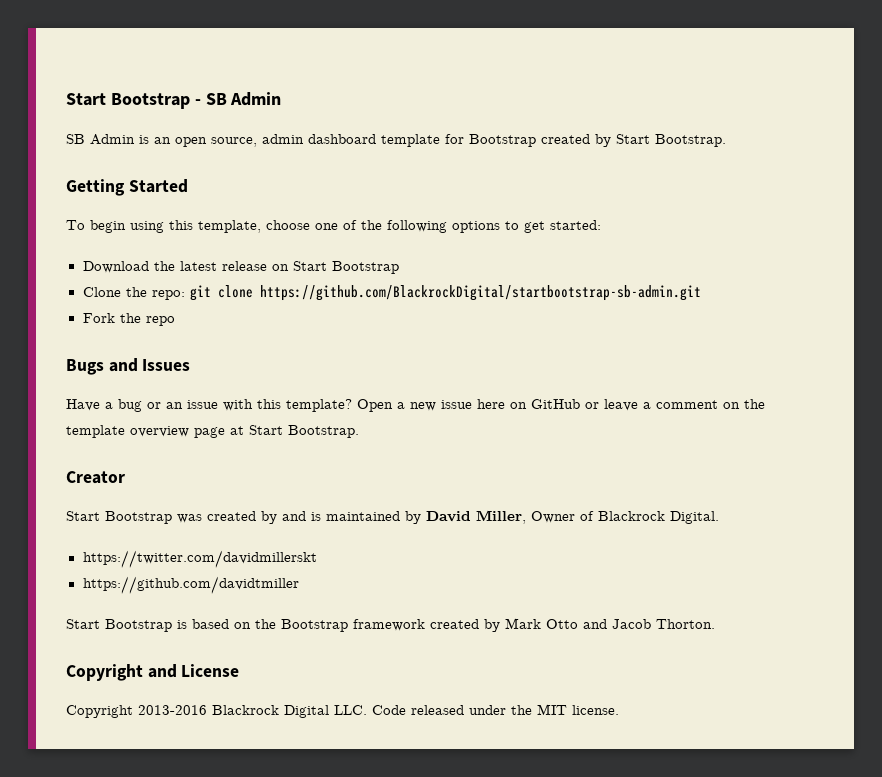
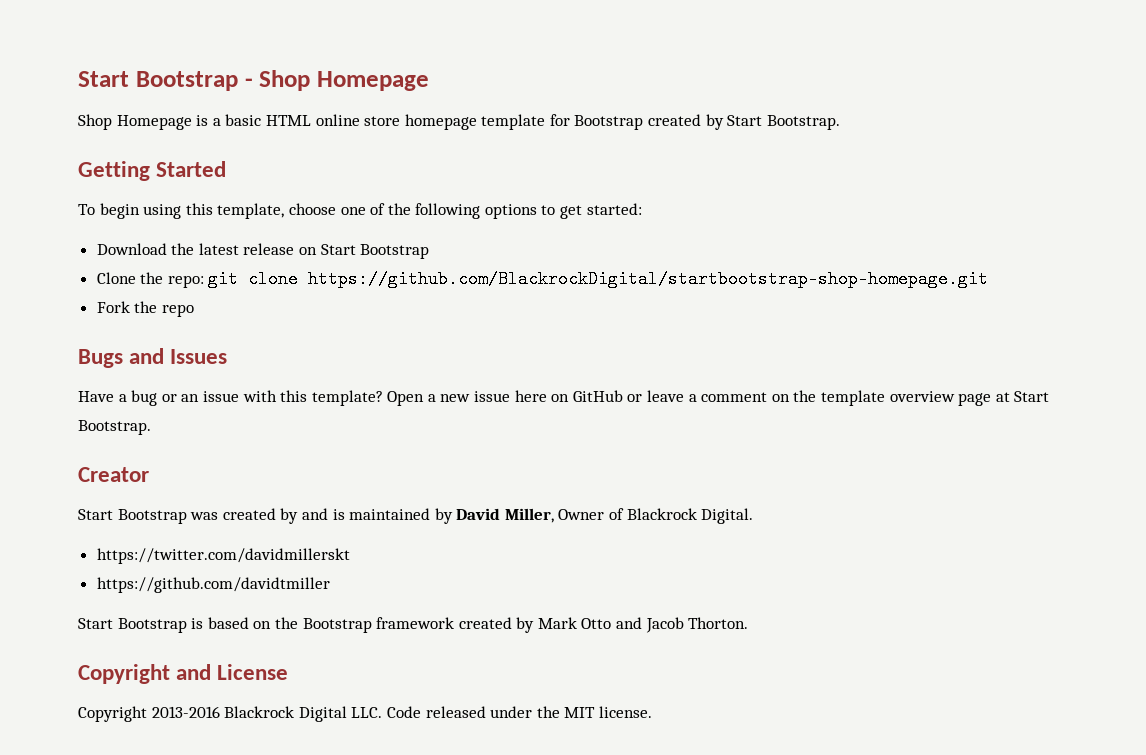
- Start Bootstrap - SB Admin
- SB Admin is an open source, admin dashboard template for Bootstrap created by Start Bootstrap.
+ Start Bootstrap - Shop Homepage
+ Shop Homepage is a basic HTML online store homepage template for Bootstrap created by Start Bootstrap.
- Clone the repo: git clone https://github.com/BlackrockDigital/startbootstrap-sb-admin.git
+ Clone the repo: git clone https://github.com/BlackrockDigital/startbootstrap-shop-homepage.git

